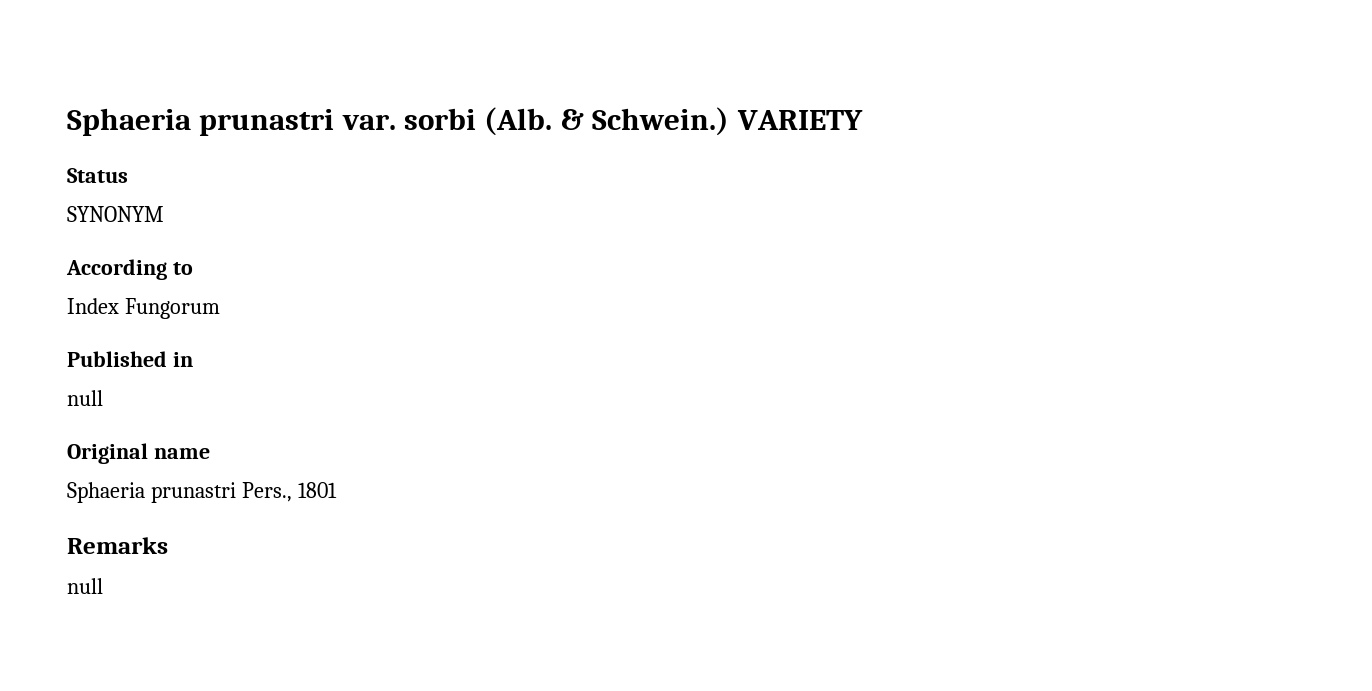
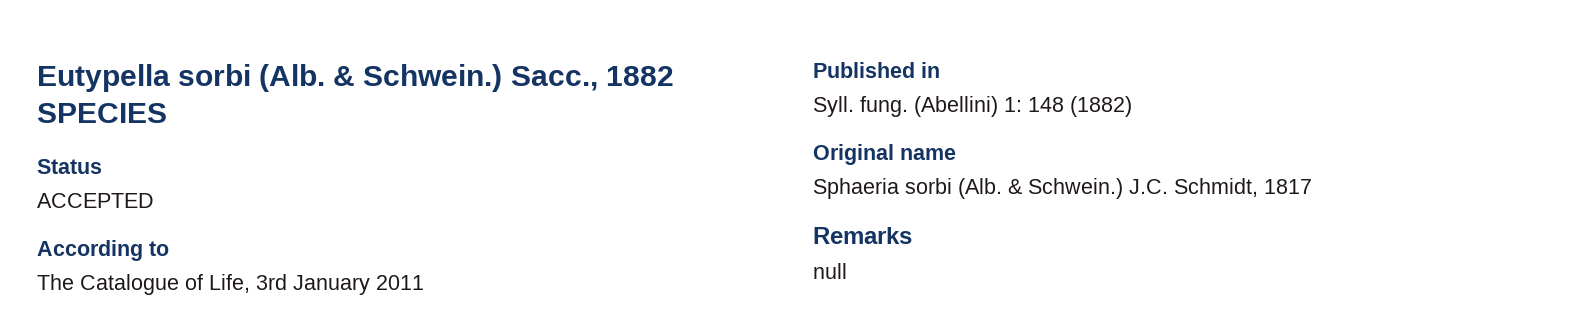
- Sphaeria prunastri var. sorbi (Alb. & Schwein.) VARIETY
+ Eutypella sorbi (Alb. & Schwein.) Sacc., 1882 SPECIES
- SYNONYM
+ ACCEPTED
- Index Fungorum
+ The Catalogue of Life, 3rd January 2011
  Published in
- null
+ Syll. fung. (Abellini) 1: 148 (1882)
  Original name
- Sphaeria prunastri Pers., 1801
+ Sphaeria sorbi (Alb. & Schwein.) J.C. Schmidt, 1817

